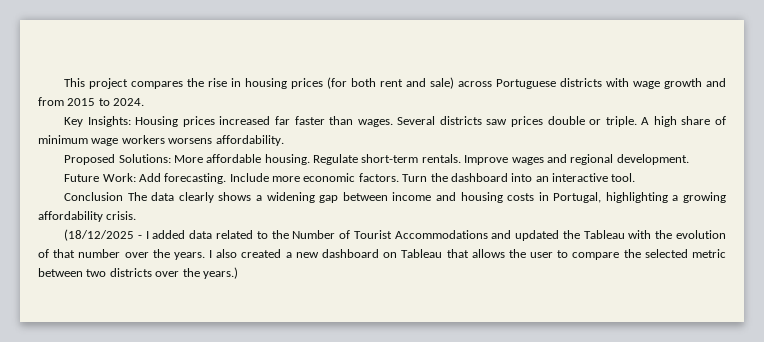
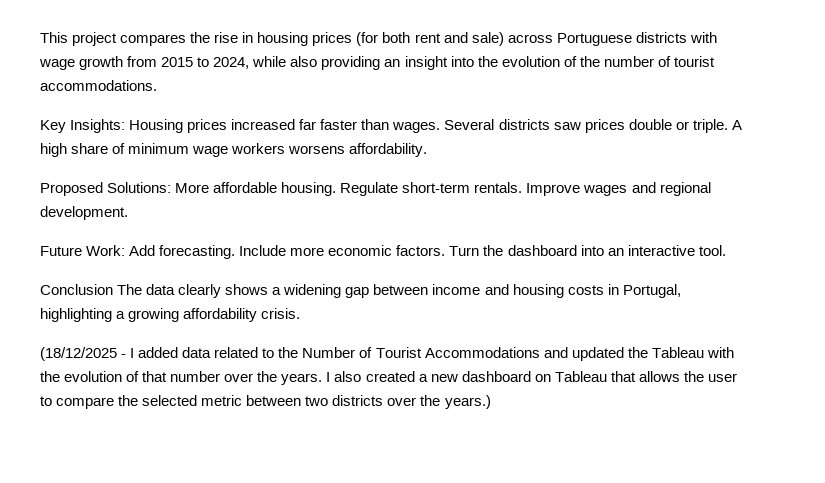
- This project compares the rise in housing prices (for both rent and sale) across Portuguese districts with wage growth and from 2015 to 2024.
+ This project compares the rise in housing prices (for both rent and sale) across Portuguese districts with wage growth from 2015 to 2024, while also providing an insight into the evolution of the number of tourist accommodations.

